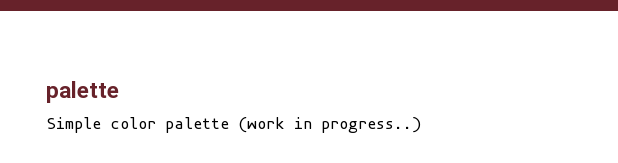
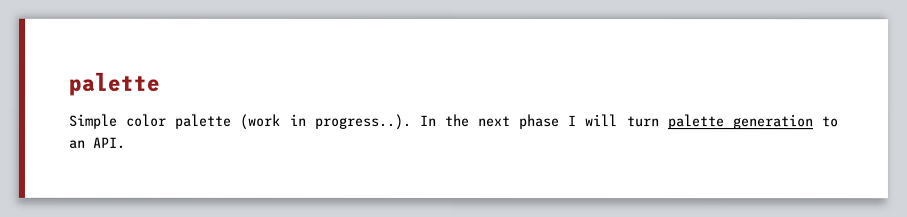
- Simple color palette (work in progress..)
+ Simple color palette (work in progress..). In the next phase I will turn palette generation to an API.

